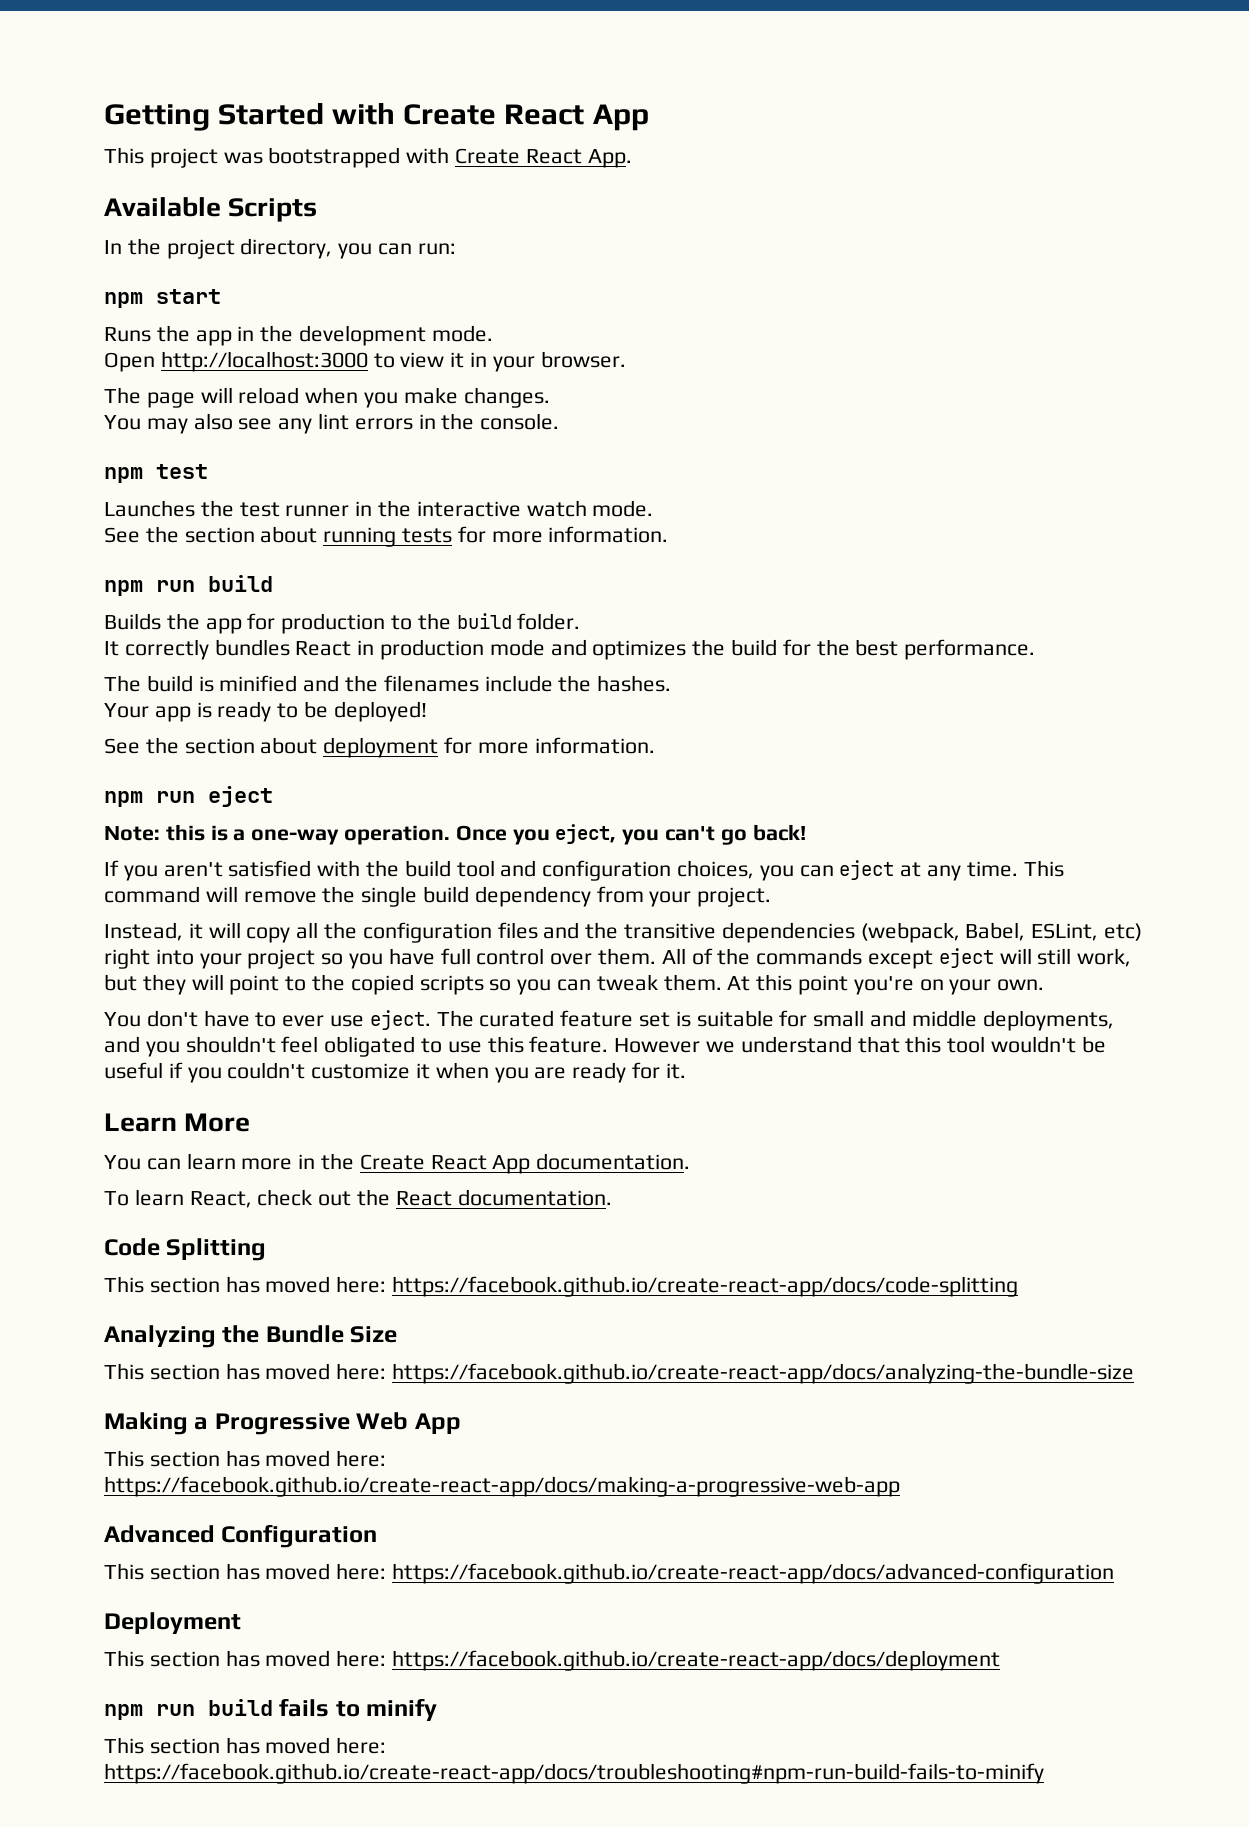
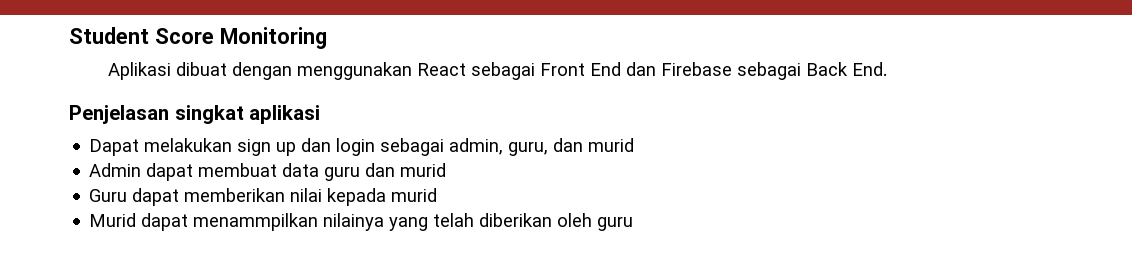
- Getting Started with Create React App
- This project was bootstrapped with Create React App.
- Available Scripts
- In the project directory, you can run:
- npm start
- Runs the app in the development mode.
- Open http://localhost:3000 to view it in your browser.
- The page will reload when you make changes.
- You may also see any lint errors in the console.
- npm test
- Launches the test runner in the interactive watch mode.
- See the section about running tests for more information.
- npm run build
- Builds the app for production to the build folder.
- It correctly bundles React in production mode and optimizes the build for the best performance.
- The build is minified and the filenames include the hashes.
- Your app is ready to be deployed!
- See the section about deployment for more information.
- npm run eject
- Note: this is a one-way operation. Once you eject, you can't go back!
- If you aren't satisfied with the build tool and configuration choices, you can eject at any time. This command will remove the single build dependency from your project.
- Instead, it will copy all the configuration files and the transitive dependencies (webpack, Babel, ESLint, etc) right into your project so you have full control over them. All of the commands except eject will still work, but they will point to the copied scripts so you can tweak them. At this point you're on your own.
- You don't have to ever use eject. The curated feature set is suitable for small and middle deployments, and you shouldn't feel obligated to use this feature. However we understand that this tool wouldn't be useful if you couldn't customize it when you are ready for it.
- Learn More
- You can learn more in the Create React App documentation.
- To learn React, check out the React documentation.
- Code Splitting
- This section has moved here: https://facebook.github.io/create-react-app/docs/code-splitting
- Analyzing the Bundle Size
- This section has moved here: https://facebook.github.io/create-react-app/docs/analyzing-the-bundle-size
- Making a Progressive Web App
- This section has moved here: https://facebook.github.io/create-react-app/docs/making-a-progressive-web-app
- Advanced Configuration
- This section has moved here: https://facebook.github.io/create-react-app/docs/advanced-configuration
- Deployment
- This section has moved here: https://facebook.github.io/create-react-app/docs/deployment
- npm run build fails to minify
- This section has moved here: https://facebook.github.io/create-react-app/docs/troubleshooting#npm-run-build-fails-to-minify
+ Student Score Monitoring
+ Aplikasi dibuat dengan menggunakan React sebagai Front End dan Firebase sebagai Back End.
+ Penjelasan singkat aplikasi
+ Dapat melakukan sign up dan login sebagai admin, guru, dan murid
+ Admin dapat membuat data guru dan murid
+ Guru dapat memberikan nilai kepada murid
+ Murid dapat menammpilkan nilainya yang telah diberikan oleh guru

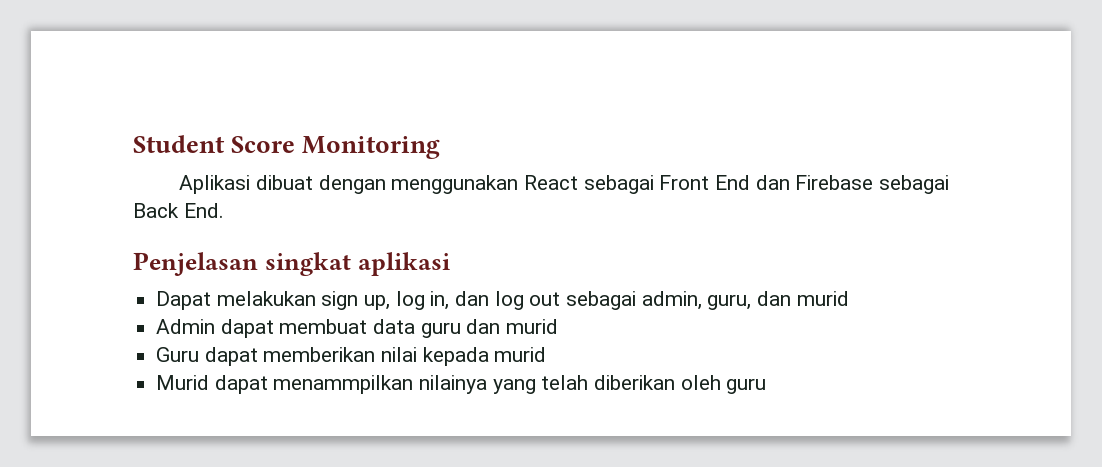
- Dapat melakukan sign up dan login sebagai admin, guru, dan murid
+ Dapat melakukan sign up, log in, dan log out sebagai admin, guru, dan murid

